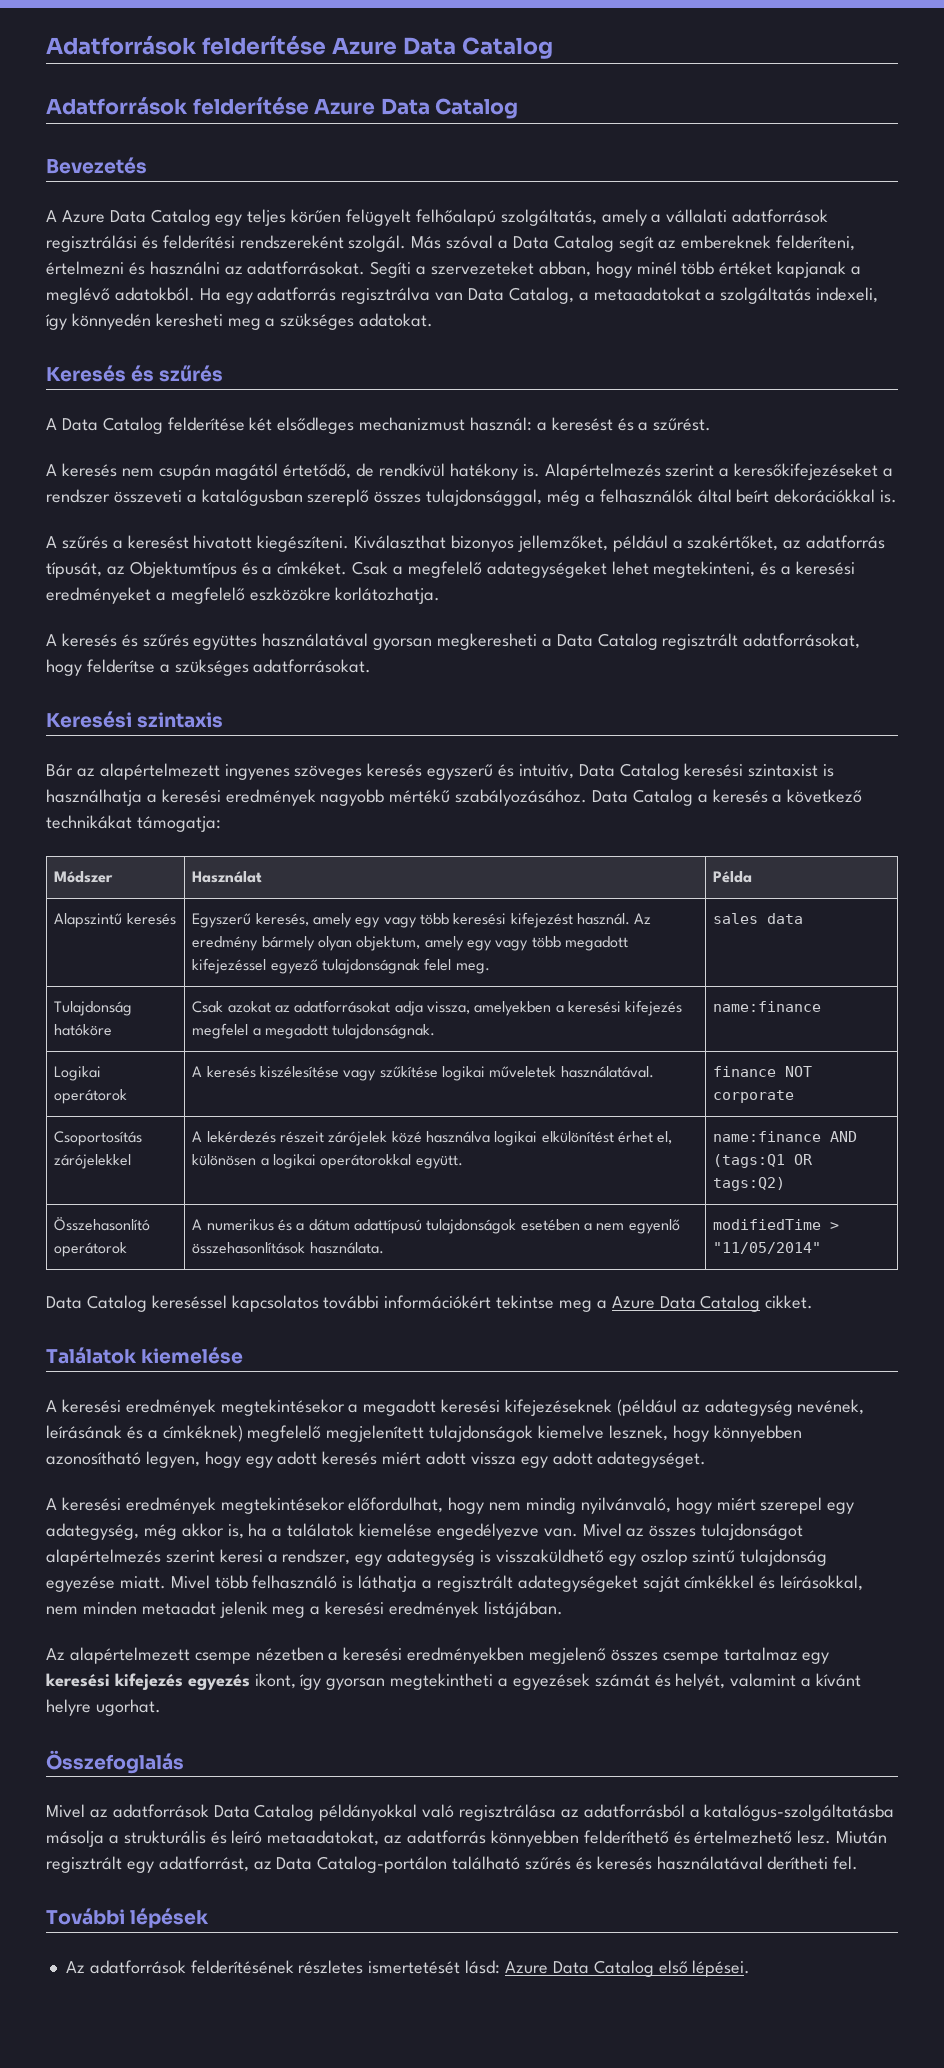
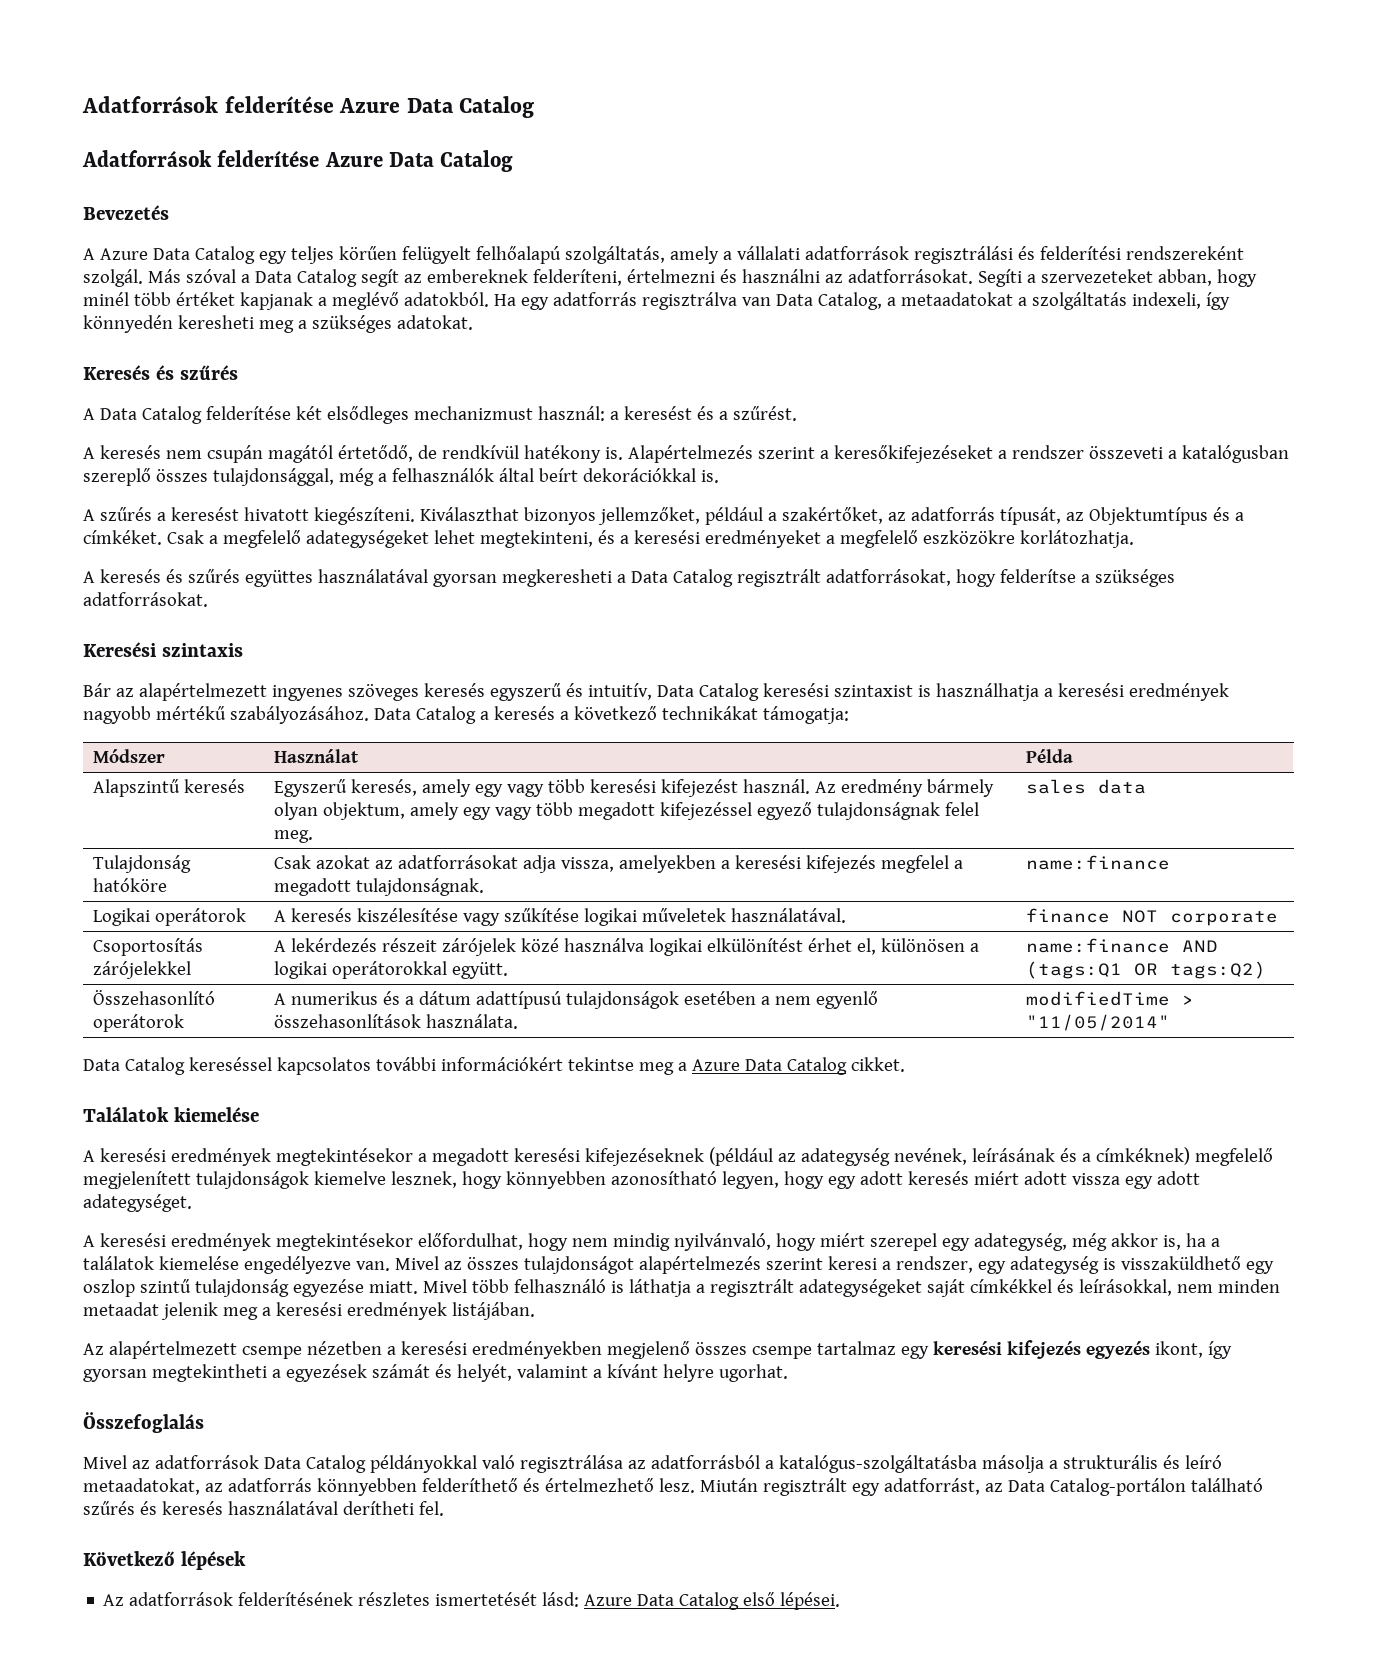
- További lépések
+ Következő lépések

